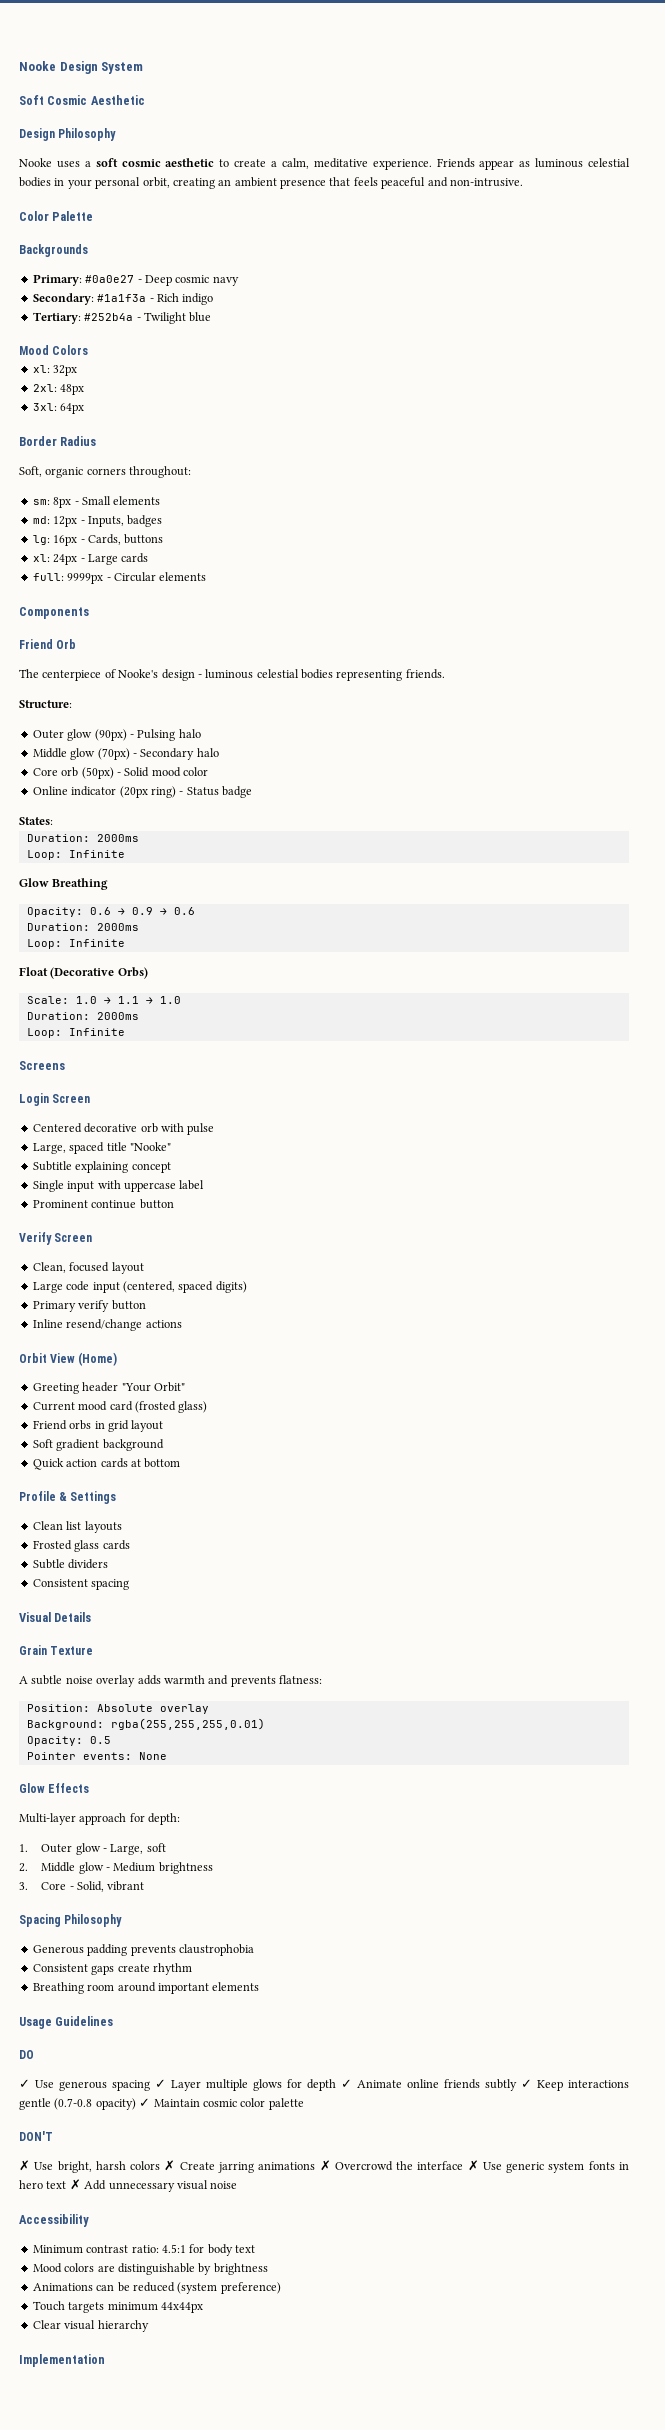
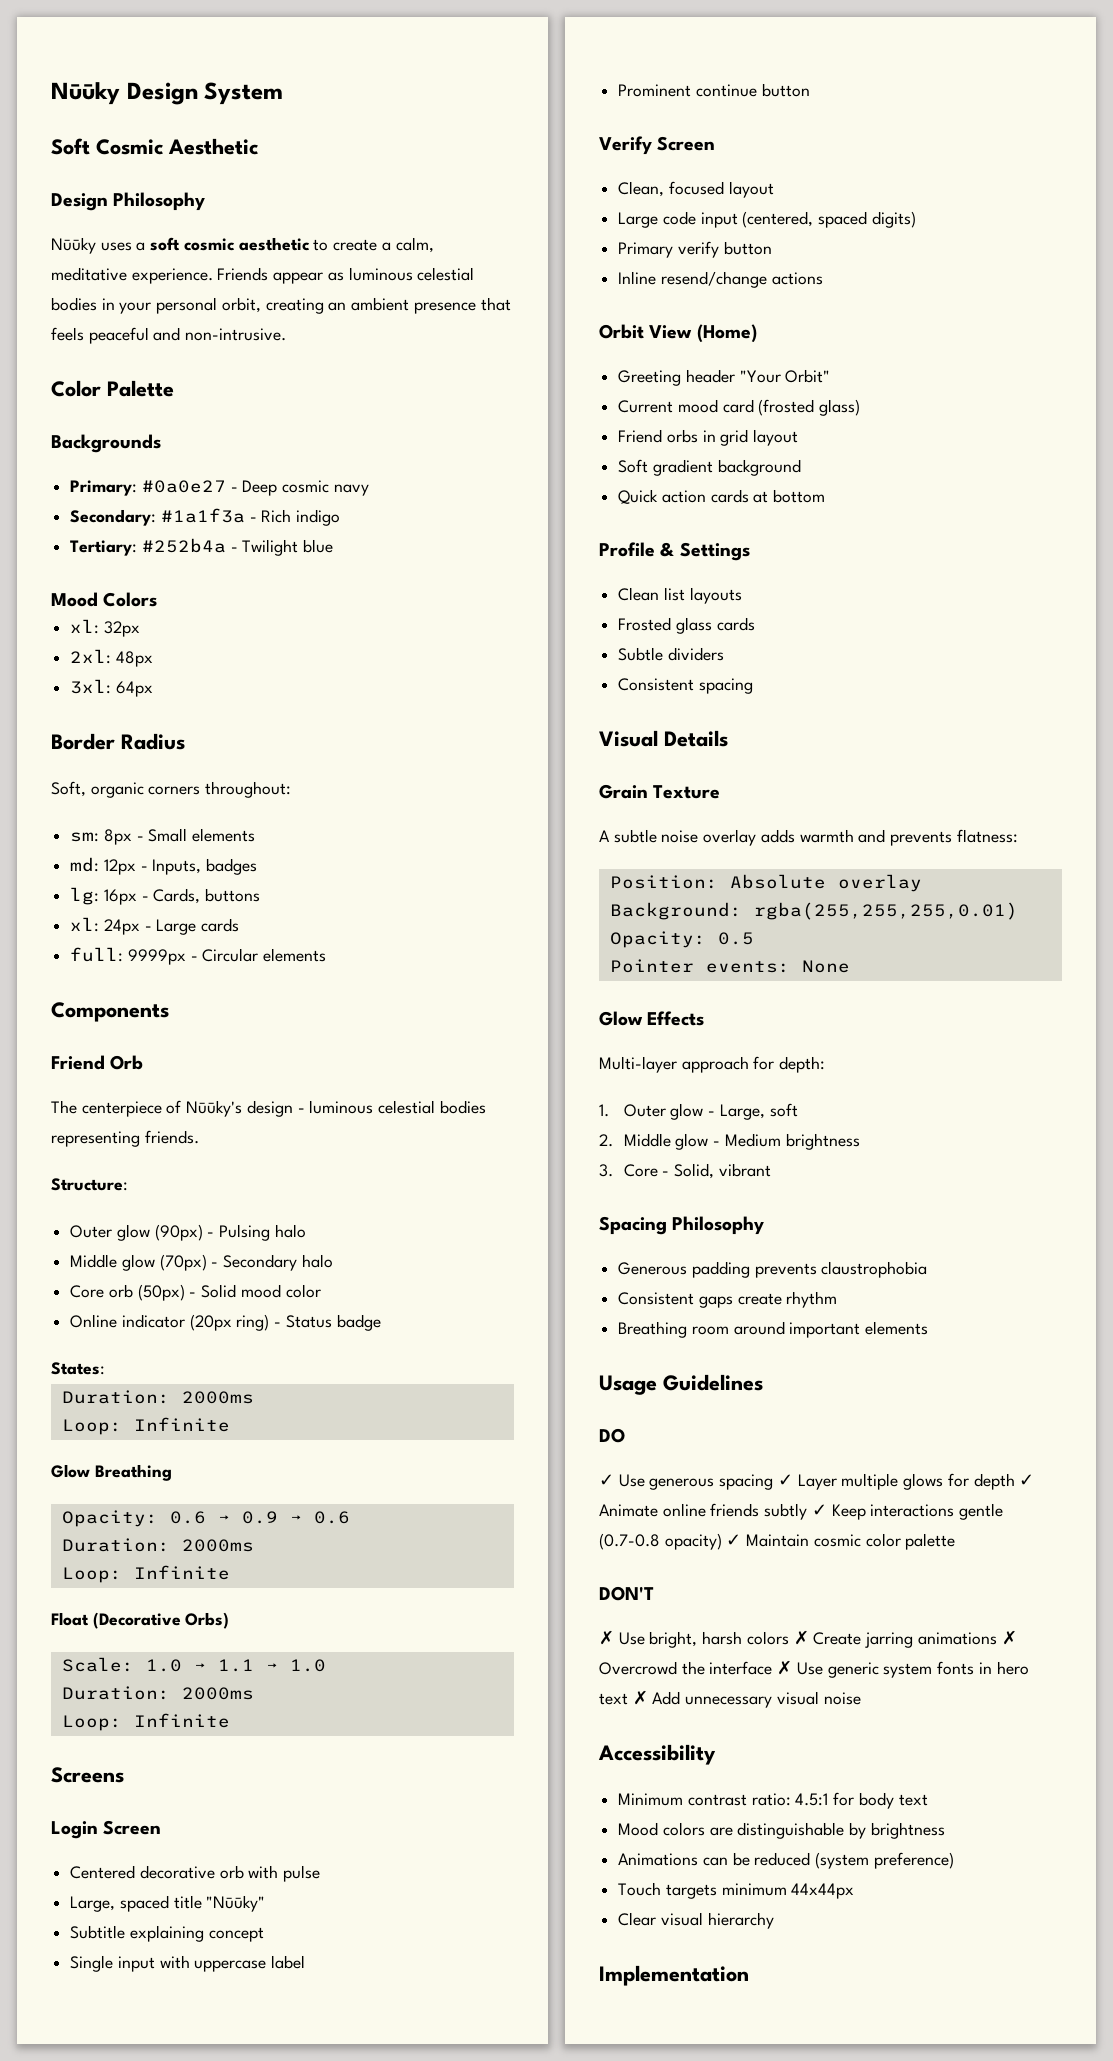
- Nooke Design System
+ Nūūky Design System
- Nooke uses a soft cosmic aesthetic to create a calm, meditative experience.
+ Nūūky uses a soft cosmic aesthetic to create a calm, meditative experience.
- The centerpiece of Nooke's design - luminous celestial bodies representing friends.
+ The centerpiece of Nūūky's design - luminous celestial bodies representing friends.
- Large, spaced title "Nooke"
+ Large, spaced title "Nūūky"

